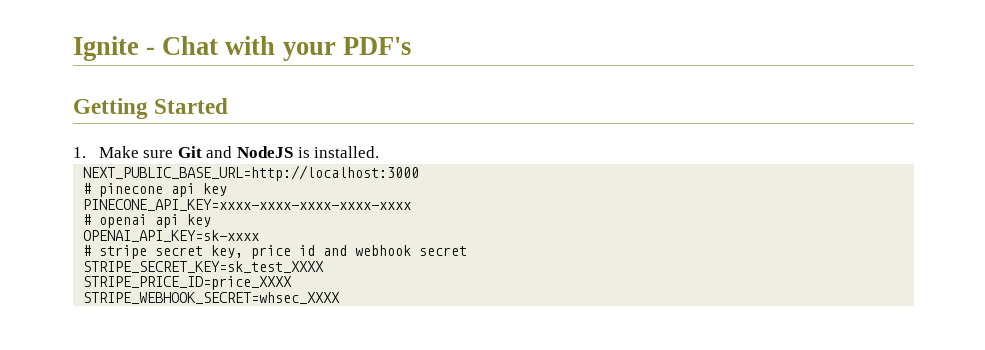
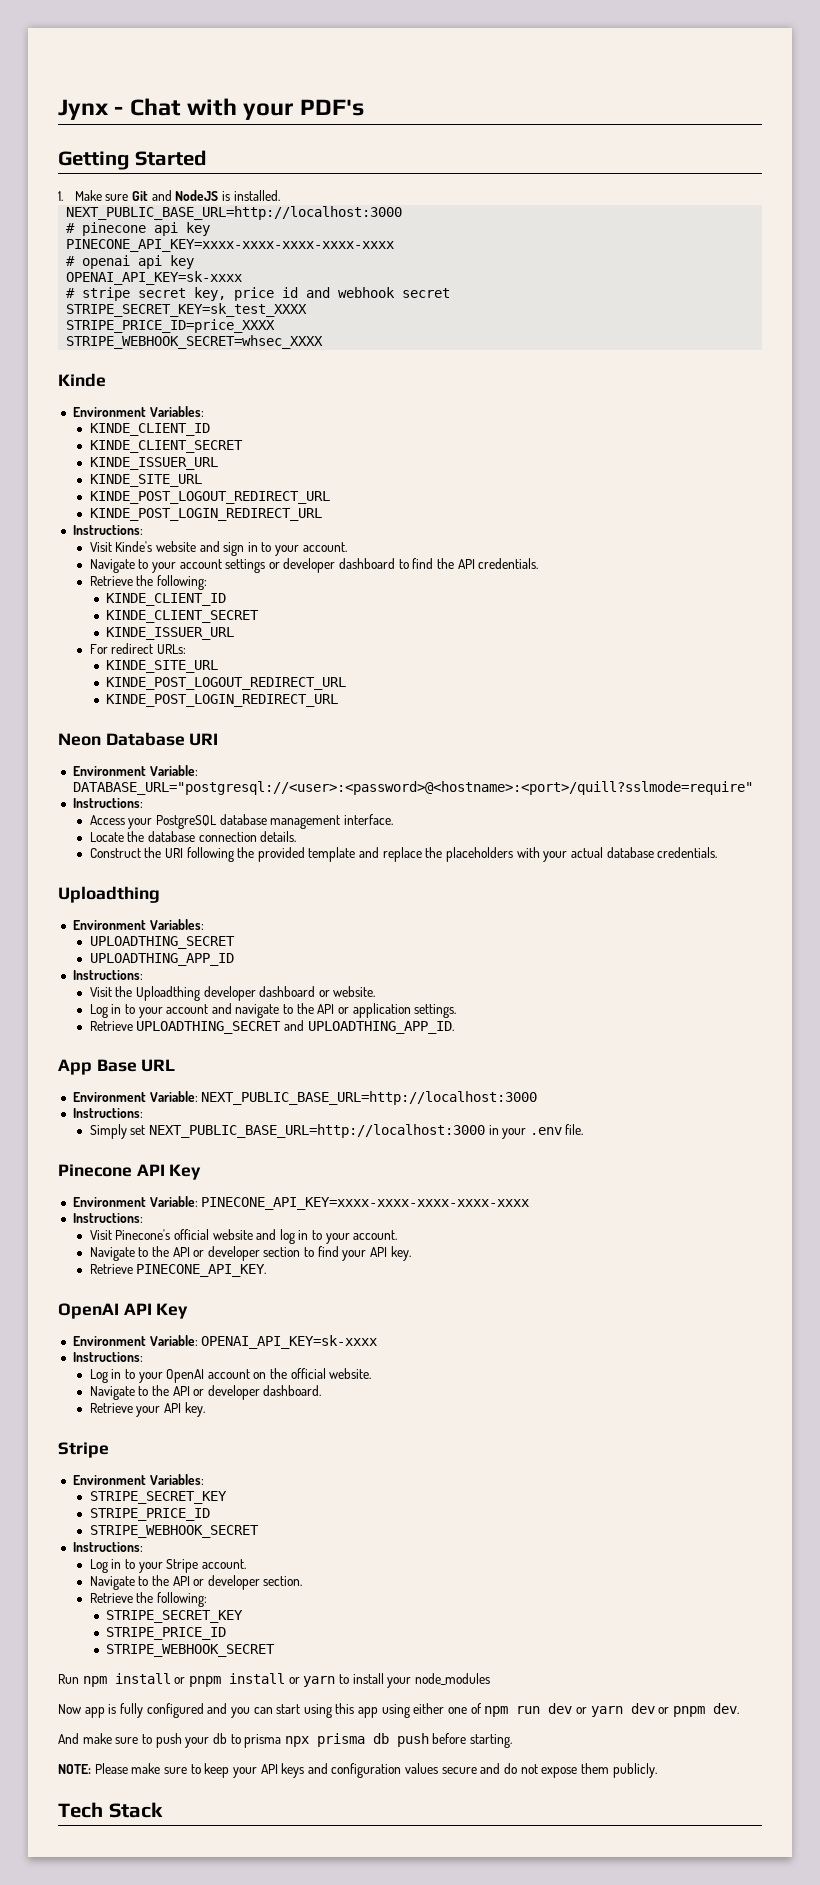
- Ignite - Chat with your PDF's
+ Jynx - Chat with your PDF's
+ Kinde
+ Environment Variables:
+ KINDE_CLIENT_ID
+ KINDE_CLIENT_SECRET
+ KINDE_ISSUER_URL
+ KINDE_SITE_URL
+ KINDE_POST_LOGOUT_REDIRECT_URL
+ KINDE_POST_LOGIN_REDIRECT_URL
+ Instructions:
+ Visit Kinde's website and sign in to your account.
+ Navigate to your account settings or developer dashboard to find the API credentials.
+ Retrieve the following:
+ KINDE_CLIENT_ID
+ KINDE_CLIENT_SECRET
+ KINDE_ISSUER_URL
+ For redirect URLs:
+ KINDE_SITE_URL
+ KINDE_POST_LOGOUT_REDIRECT_URL
+ KINDE_POST_LOGIN_REDIRECT_URL
+ Neon Database URI
+ Environment Variable: DATABASE_URL="postgresql://<user>:<password>@<hostname>:<port>/quill?sslmode=require"
+ Instructions:
+ Access your PostgreSQL database management interface.
+ Locate the database connection details.
+ Construct the URI following the provided template and replace the placeholders with your actual database credentials.
+ Uploadthing
+ Environment Variables:
+ UPLOADTHING_SECRET
+ UPLOADTHING_APP_ID
+ Instructions:
+ Visit the Uploadthing developer dashboard or website.
+ Log in to your account and navigate to the API or application settings.
+ Retrieve UPLOADTHING_SECRET and UPLOADTHING_APP_ID.
+ App Base URL
+ Environment Variable: NEXT_PUBLIC_BASE_URL=http://localhost:3000
+ Instructions:
+ Simply set NEXT_PUBLIC_BASE_URL=http://localhost:3000 in your .env file.
+ Pinecone API Key
+ Environment Variable: PINECONE_API_KEY=xxxx-xxxx-xxxx-xxxx-xxxx
+ Instructions:
+ Visit Pinecone's official website and log in to your account.
+ Navigate to the API or developer section to find your API key.
+ Retrieve PINECONE_API_KEY.
+ OpenAI API Key
+ Environment Variable: OPENAI_API_KEY=sk-xxxx
+ Instructions:
+ Log in to your OpenAI account on the official website.
+ Navigate to the API or developer dashboard.
+ Retrieve your API key.
+ Stripe
+ Environment Variables:
+ STRIPE_SECRET_KEY
+ STRIPE_PRICE_ID
+ STRIPE_WEBHOOK_SECRET
+ Instructions:
+ Log in to your Stripe account.
+ Navigate to the API or developer section.
+ Retrieve the following:
+ STRIPE_SECRET_KEY
+ STRIPE_PRICE_ID
+ STRIPE_WEBHOOK_SECRET
+ Run npm install or pnpm install or yarn to install your node_modules
+ Now app is fully configured and you can start using this app using either one of npm run dev or yarn dev or pnpm dev.
+ And make sure to push your db to prisma npx prisma db push before starting.
+ NOTE: Please make sure to keep your API keys and configuration values secure and do not expose them publicly.
+ Tech Stack

